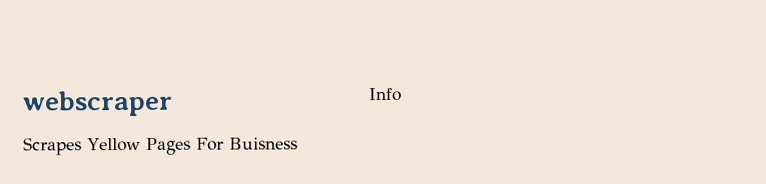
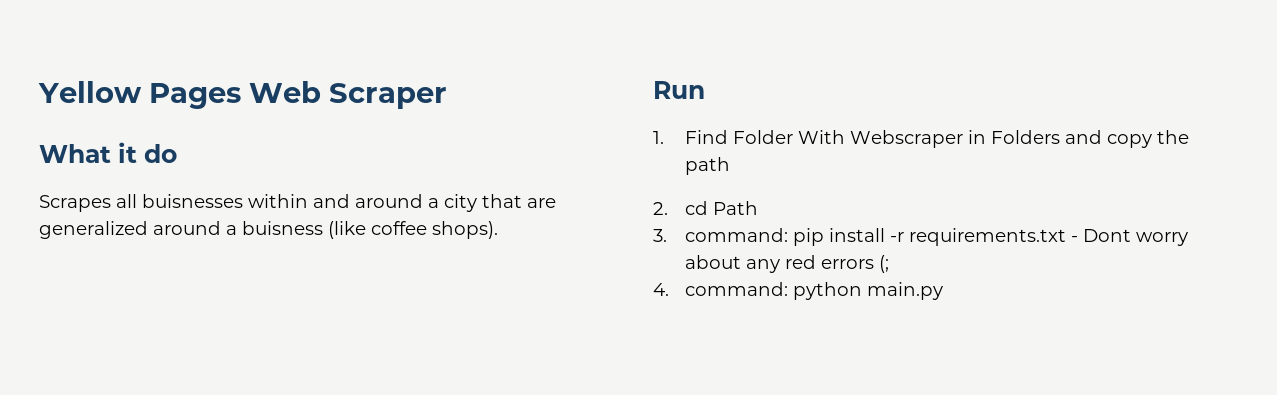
- webscraper
- Scrapes Yellow Pages For Buisness Info
+ Yellow Pages Web Scraper
+ What it do
+ Scrapes all buisnesses within and around a city that are generalized around a buisness (like coffee shops).
+ Run
+ 1. Find Folder With Webscraper in Folders and copy the path
+ 2. cd Path
+ 3. command: pip install -r requirements.txt - Dont worry about any red errors (;
+ 4. command: python main.py

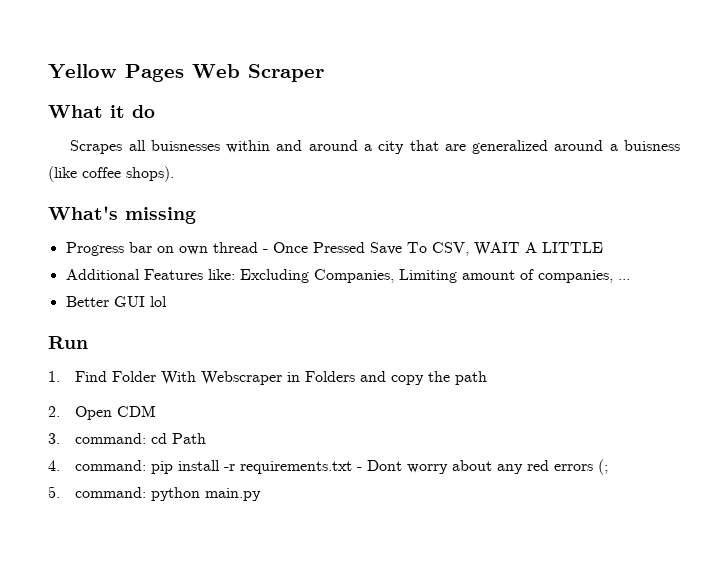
+ What's missing
+ Progress bar on own thread - Once Pressed Save To CSV, WAIT A LITTLE
+ Additional Features like: Excluding Companies, Limiting amount of companies, ...
+ Better GUI lol
- 2. cd Path
+ 2. Open CDM
+ 3. command: cd Path
- 3. command: pip install -r requirements.txt - Dont worry about any red errors (;
+ 4. command: pip install -r requirements.txt - Dont worry about any red errors (;
- 4. command: python main.py
+ 5. command: python main.py

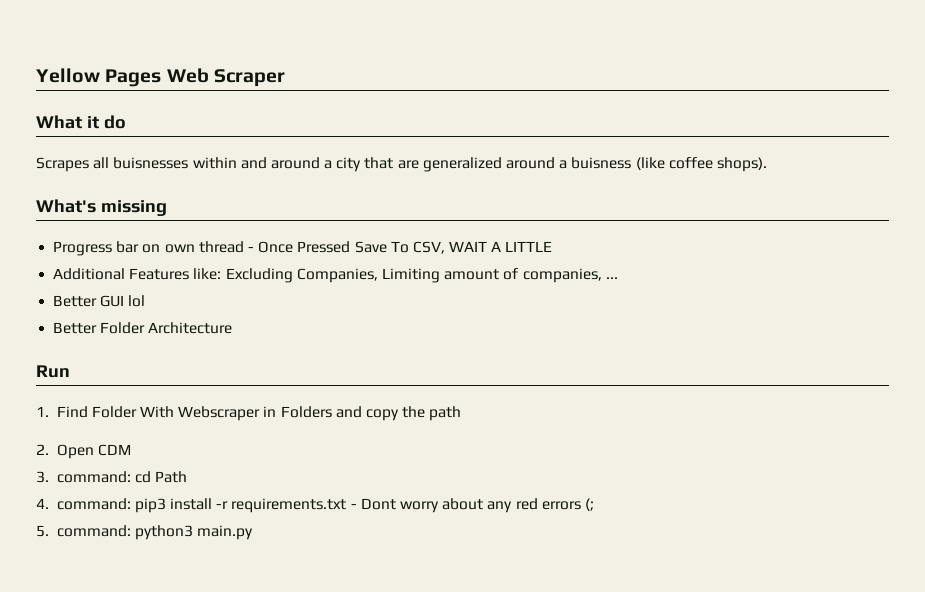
+ Better Folder Architecture
- 4. command: pip install -r requirements.txt - Dont worry about any red errors (;
+ 4. command: pip3 install -r requirements.txt - Dont worry about any red errors (;
- 5. command: python main.py
+ 5. command: python3 main.py

